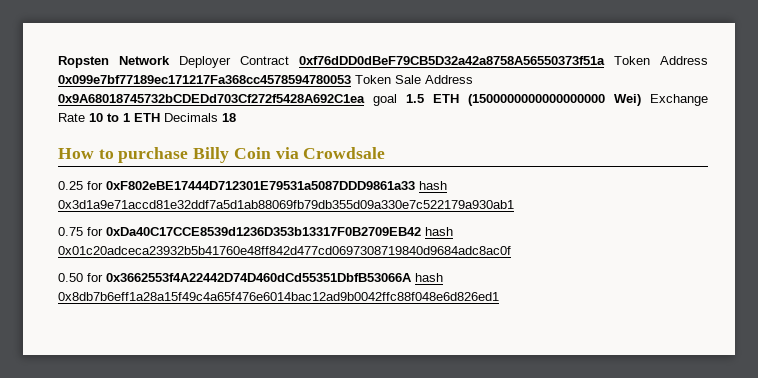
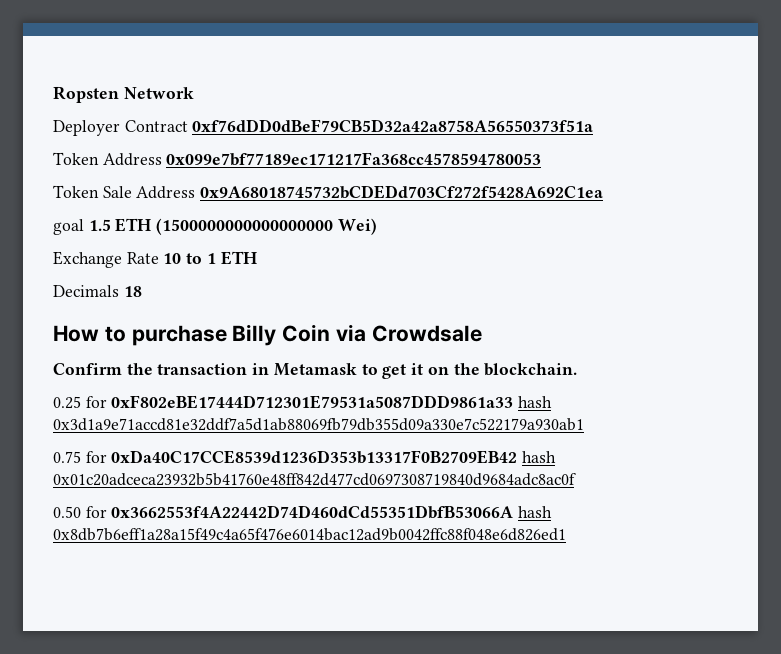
- Ropsten Network Deployer Contract 0xf76dDD0dBeF79CB5D32a42a8758A56550373f51a Token Address 0x099e7bf77189ec171217Fa368cc4578594780053 Token Sale Address 0x9A68018745732bCDEDd703Cf272f5428A692C1ea goal 1.5 ETH (1500000000000000000 Wei) Exchange Rate 10 to 1 ETH Decimals 18
+ Ropsten Network
+ Deployer Contract 0xf76dDD0dBeF79CB5D32a42a8758A56550373f51a
+ Token Address 0x099e7bf77189ec171217Fa368cc4578594780053
+ Token Sale Address 0x9A68018745732bCDEDd703Cf272f5428A692C1ea
+ goal 1.5 ETH (1500000000000000000 Wei)
+ Exchange Rate 10 to 1 ETH
+ Decimals 18
+ Confirm the transaction in Metamask to get it on the blockchain.

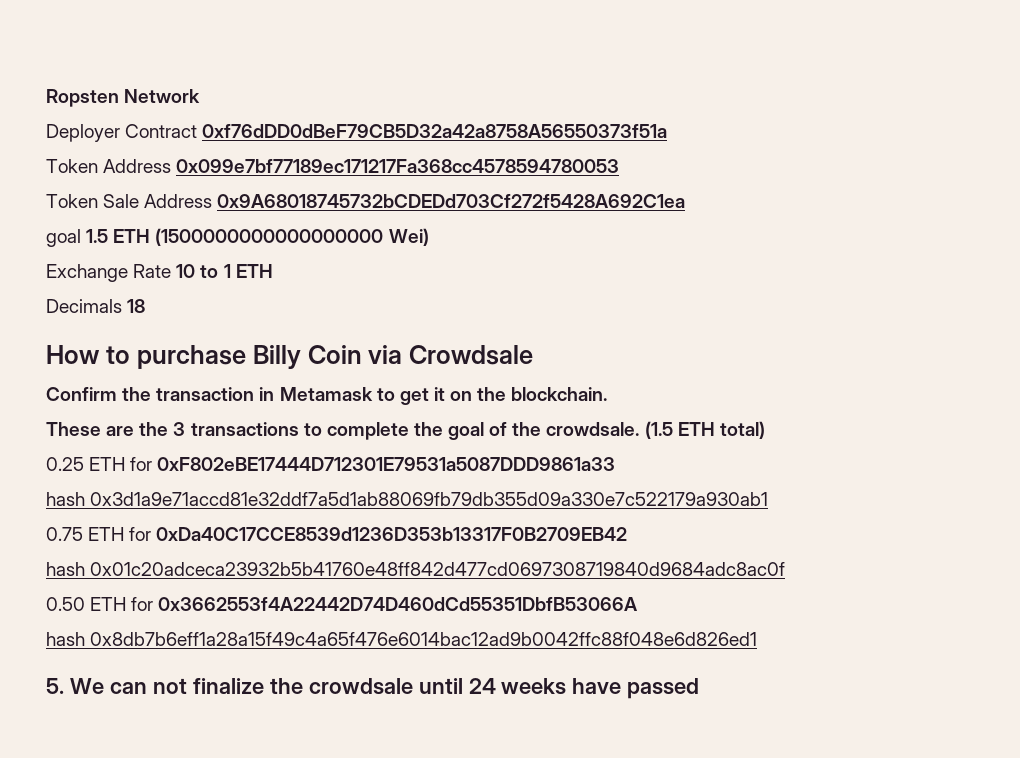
+ These are the 3 transactions to complete the goal of the crowdsale. (1.5 ETH total)
- 0.25 for 0xF802eBE17444D712301E79531a5087DDD9861a33 hash 0x3d1a9e71accd81e32ddf7a5d1ab88069fb79db355d09a330e7c522179a930ab1
+ 0.25 ETH for 0xF802eBE17444D712301E79531a5087DDD9861a33
+ hash 0x3d1a9e71accd81e32ddf7a5d1ab88069fb79db355d09a330e7c522179a930ab1
- 0.75 for 0xDa40C17CCE8539d1236D353b13317F0B2709EB42 hash 0x01c20adceca23932b5b41760e48ff842d477cd0697308719840d9684adc8ac0f
+ 0.75 ETH for 0xDa40C17CCE8539d1236D353b13317F0B2709EB42
+ hash 0x01c20adceca23932b5b41760e48ff842d477cd0697308719840d9684adc8ac0f
- 0.50 for 0x3662553f4A22442D74D460dCd55351DbfB53066A hash 0x8db7b6eff1a28a15f49c4a65f476e6014bac12ad9b0042ffc88f048e6d826ed1
+ 0.50 ETH for 0x3662553f4A22442D74D460dCd55351DbfB53066A
+ hash 0x8db7b6eff1a28a15f49c4a65f476e6014bac12ad9b0042ffc88f048e6d826ed1
+ 5. We can not finalize the crowdsale until 24 weeks have passed

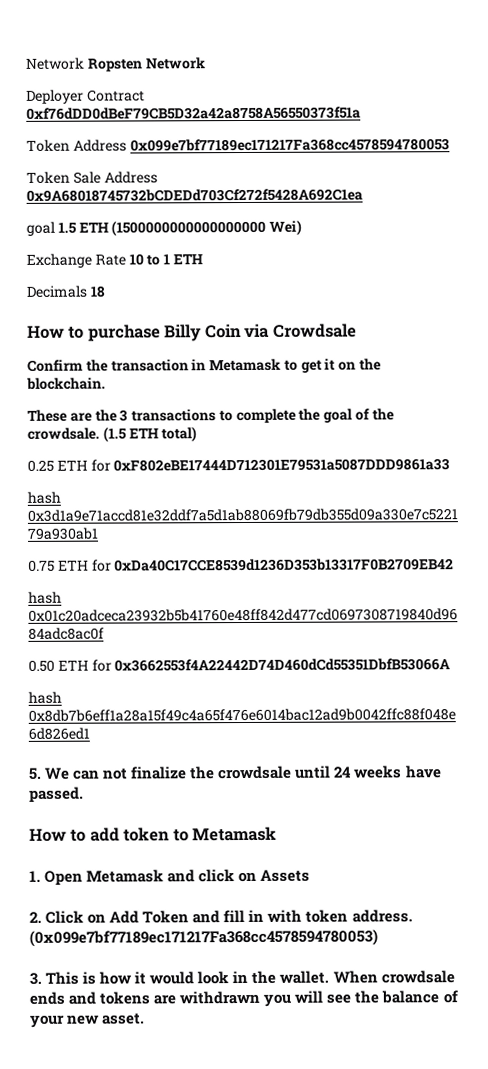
- Ropsten Network
+ Network Ropsten Network
- 5. We can not finalize the crowdsale until 24 weeks have passed
+ 5. We can not finalize the crowdsale until 24 weeks have passed.
+ How to add token to Metamask
+ 1. Open Metamask and click on Assets
+ 2. Click on Add Token and fill in with token address. (0x099e7bf77189ec171217Fa368cc4578594780053)
+ 3. This is how it would look in the wallet. When crowdsale ends and tokens are withdrawn you will see the balance of your new asset.

